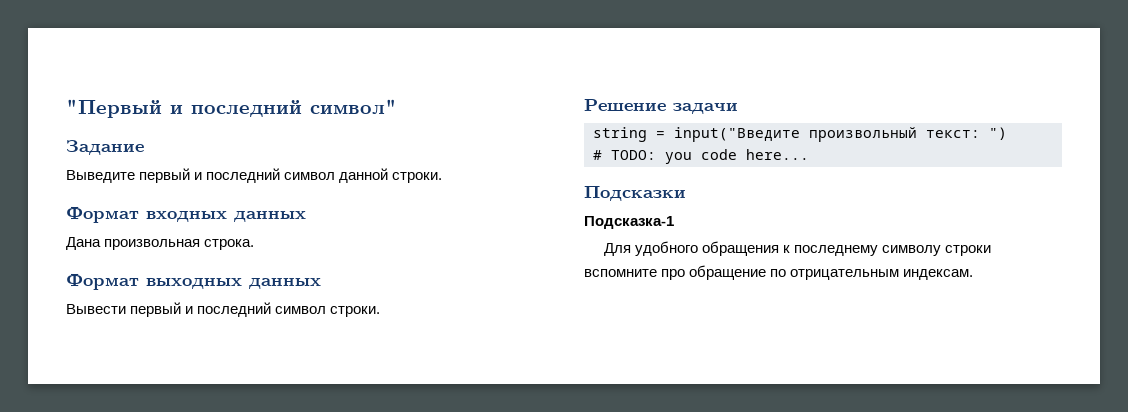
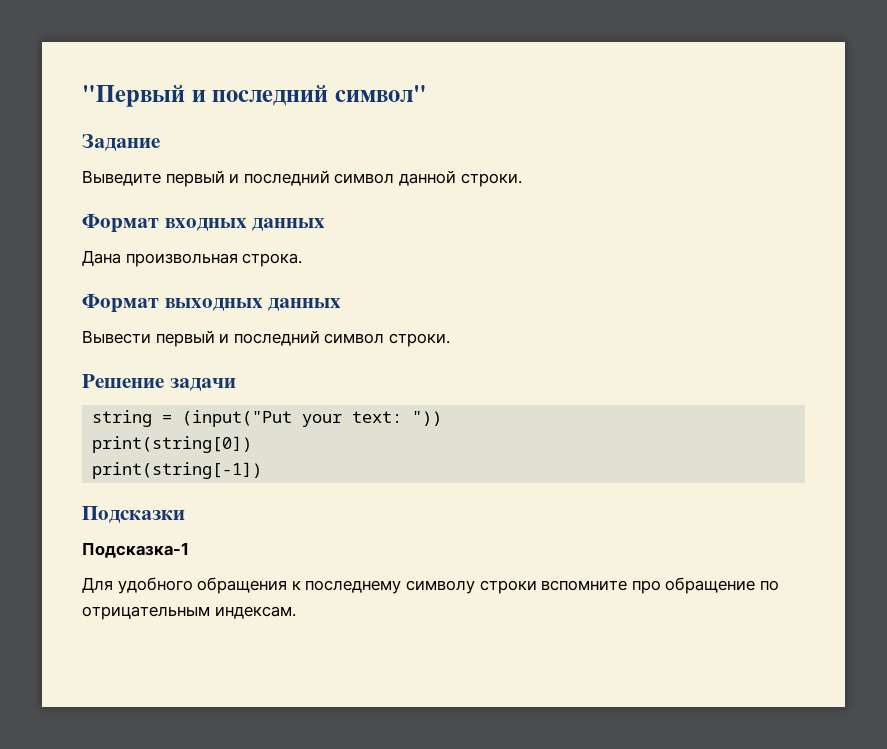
- string = input("Введите произвольный текст: ")
- # TODO: you code here...
+ string = (input("Put your text: "))
+ print(string[0])
+ print(string[-1])

